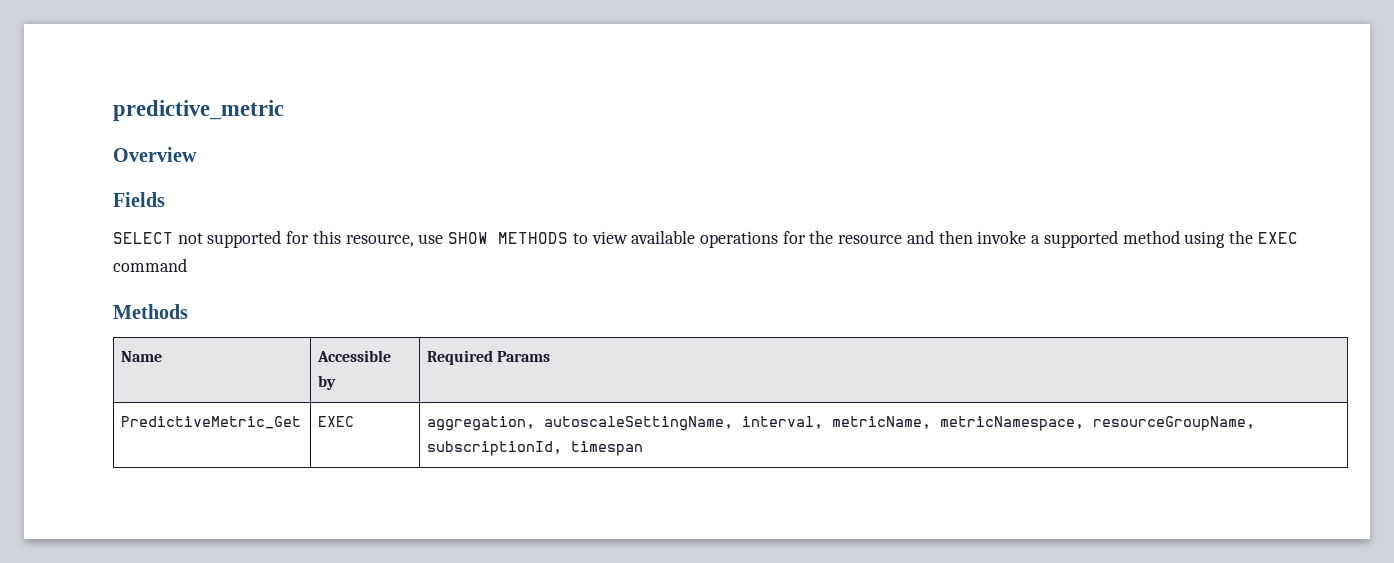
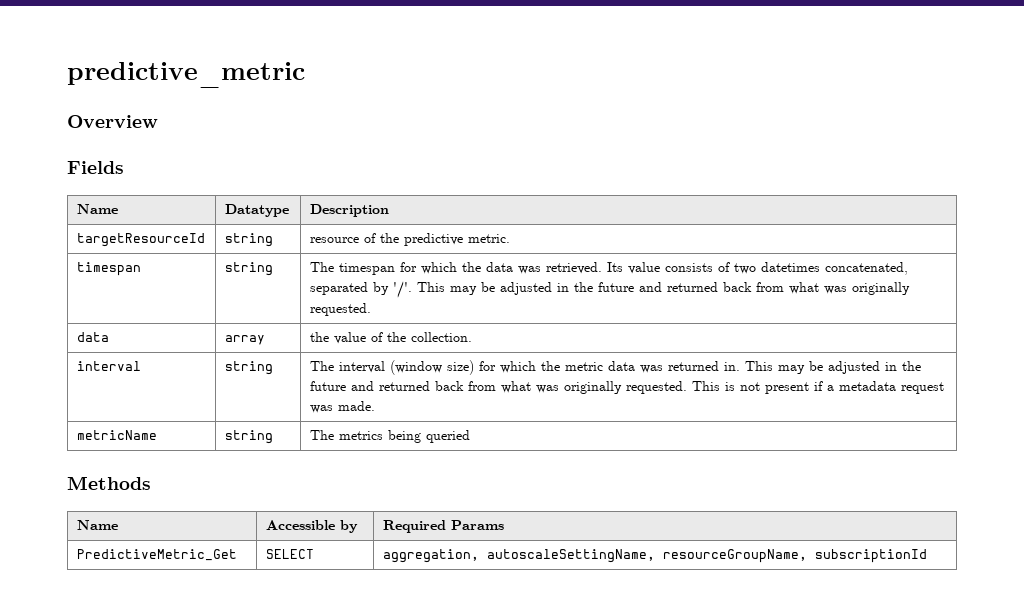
- SELECT not supported for this resource, use SHOW METHODS to view available operations for the resource and then invoke a supported method using the EXEC command
+ Name | Datatype | Description
+ targetResourceId | string | resource of the predictive metric.
+ timespan | string | The timespan for which the data was retrieved. Its value consists of two datetimes concatenated, separated by '/'. This may be adjusted in the future and returned back from what was originally requested.
+ data | array | the value of the collection.
+ interval | string | The interval (window size) for which the metric data was returned in. This may be adjusted in the future and returned back from what was originally requested. This is not present if a metadata request was made.
+ metricName | string | The metrics being queried
- PredictiveMetric_Get | EXEC | aggregation, autoscaleSettingName, interval, metricName, metricNamespace, resourceGroupName, subscriptionId, timespan
+ PredictiveMetric_Get | SELECT | aggregation, autoscaleSettingName, resourceGroupName, subscriptionId

